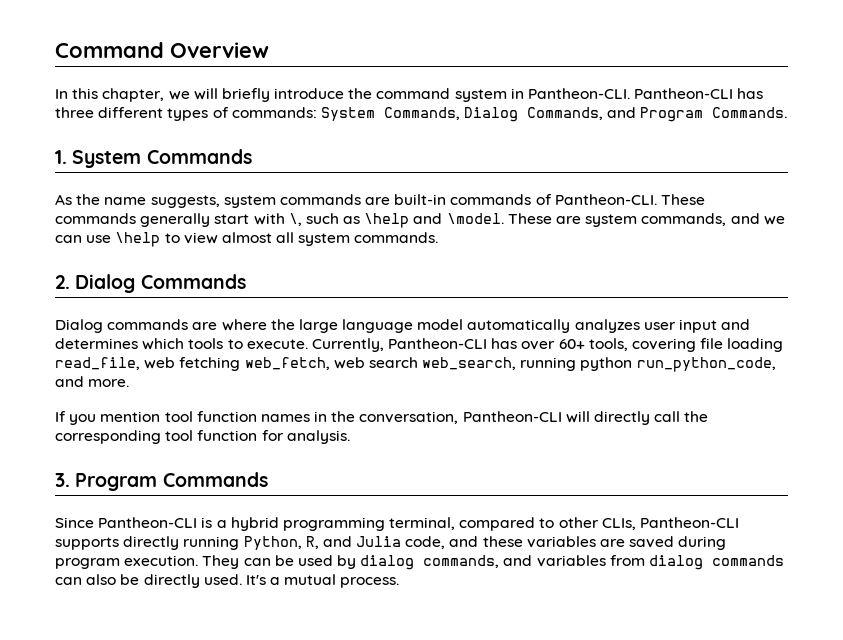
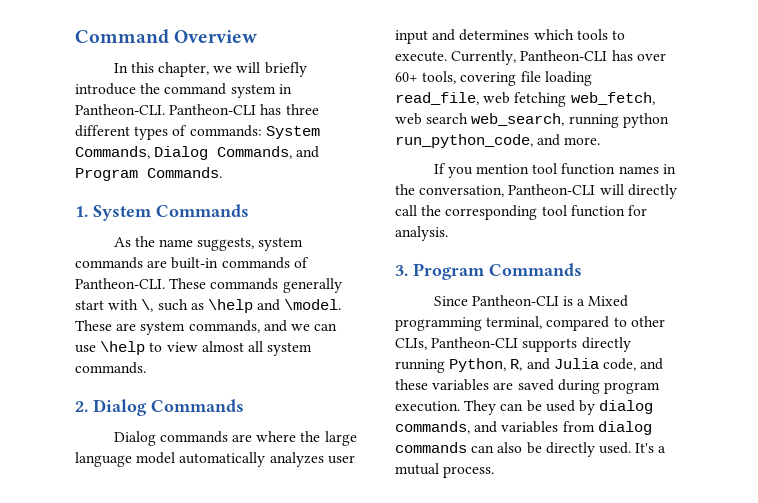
- Since Pantheon-CLI is a hybrid programming terminal, compared to other CLIs, Pantheon-CLI supports directly running Python, R, and Julia code, and these variables are saved during program execution.
+ Since Pantheon-CLI is a Mixed programming terminal, compared to other CLIs, Pantheon-CLI supports directly running Python, R, and Julia code, and these variables are saved during program execution.

